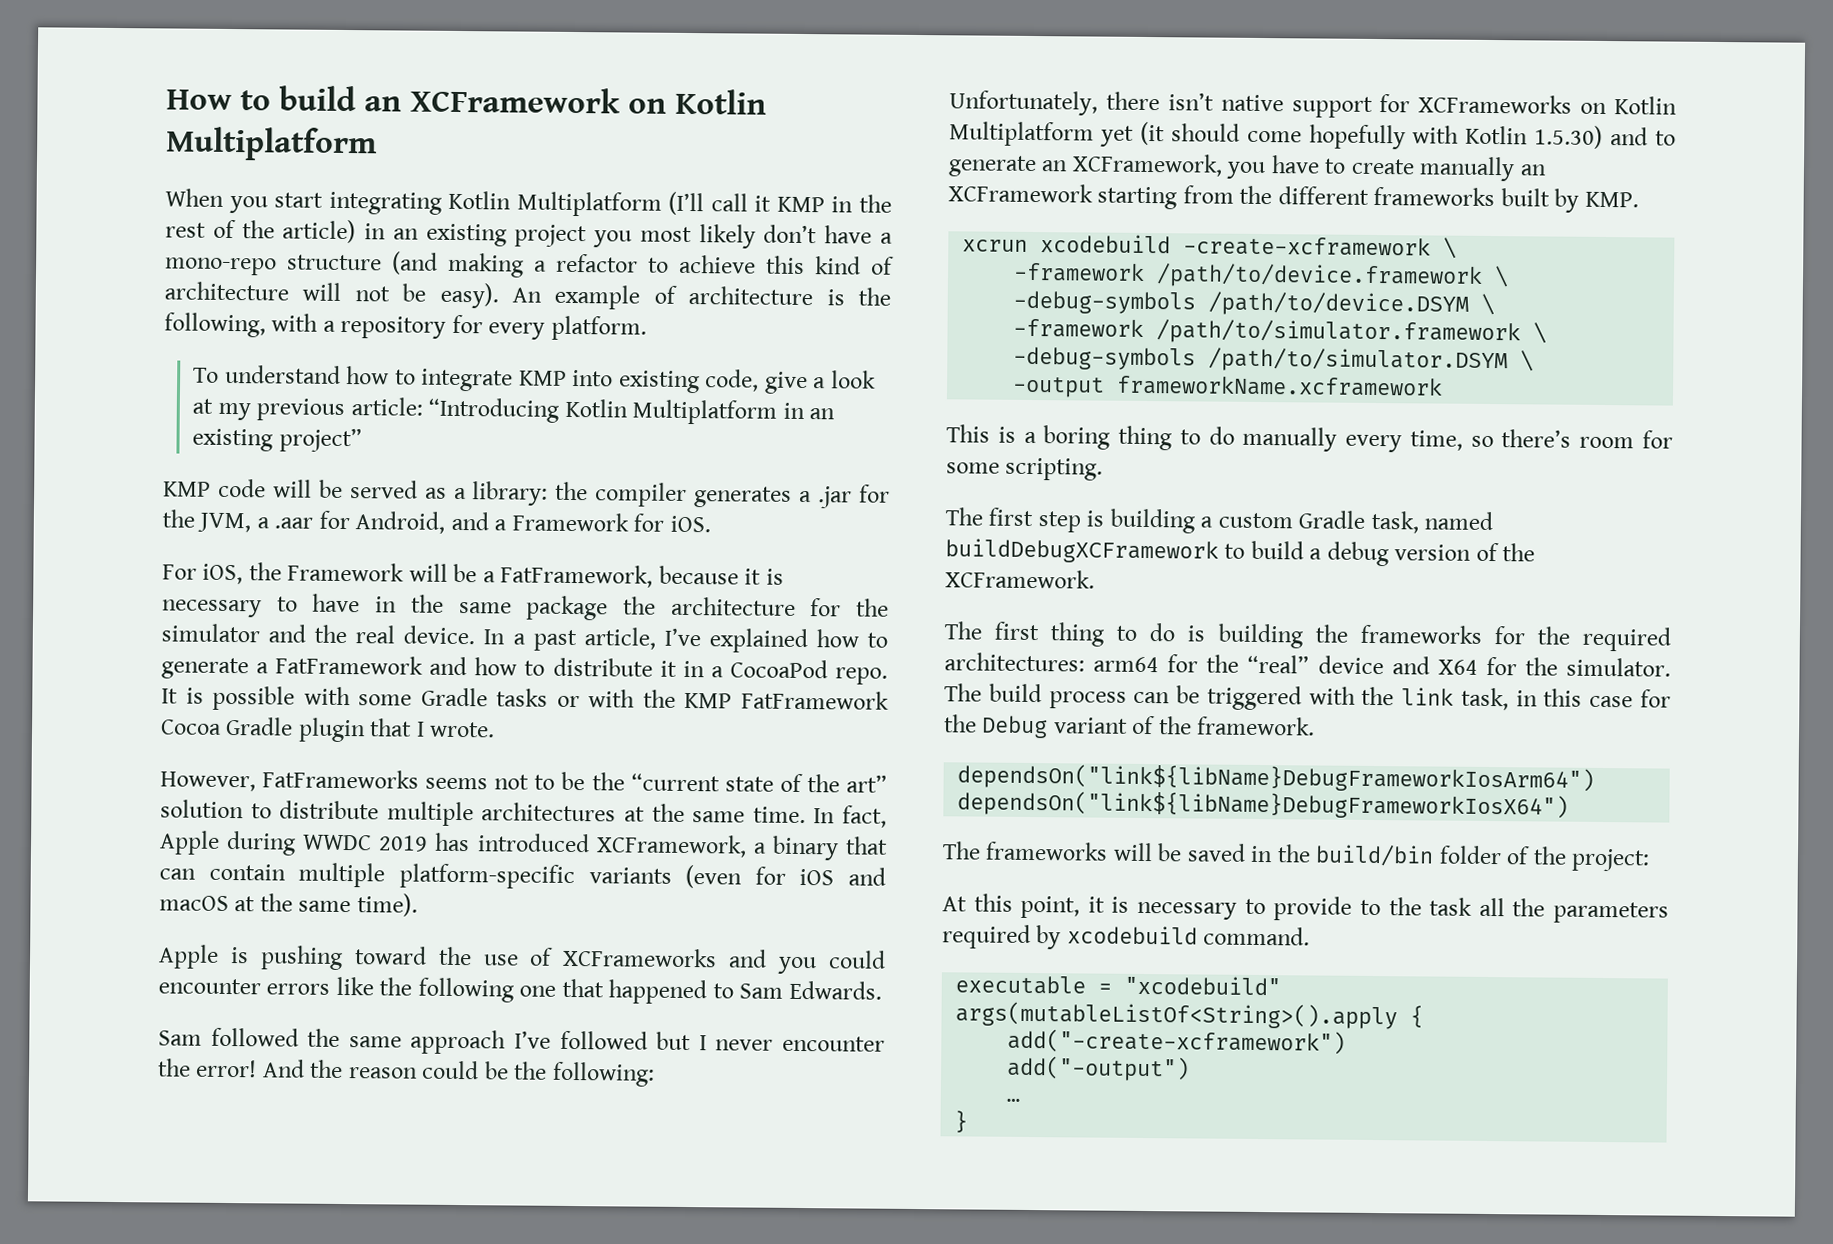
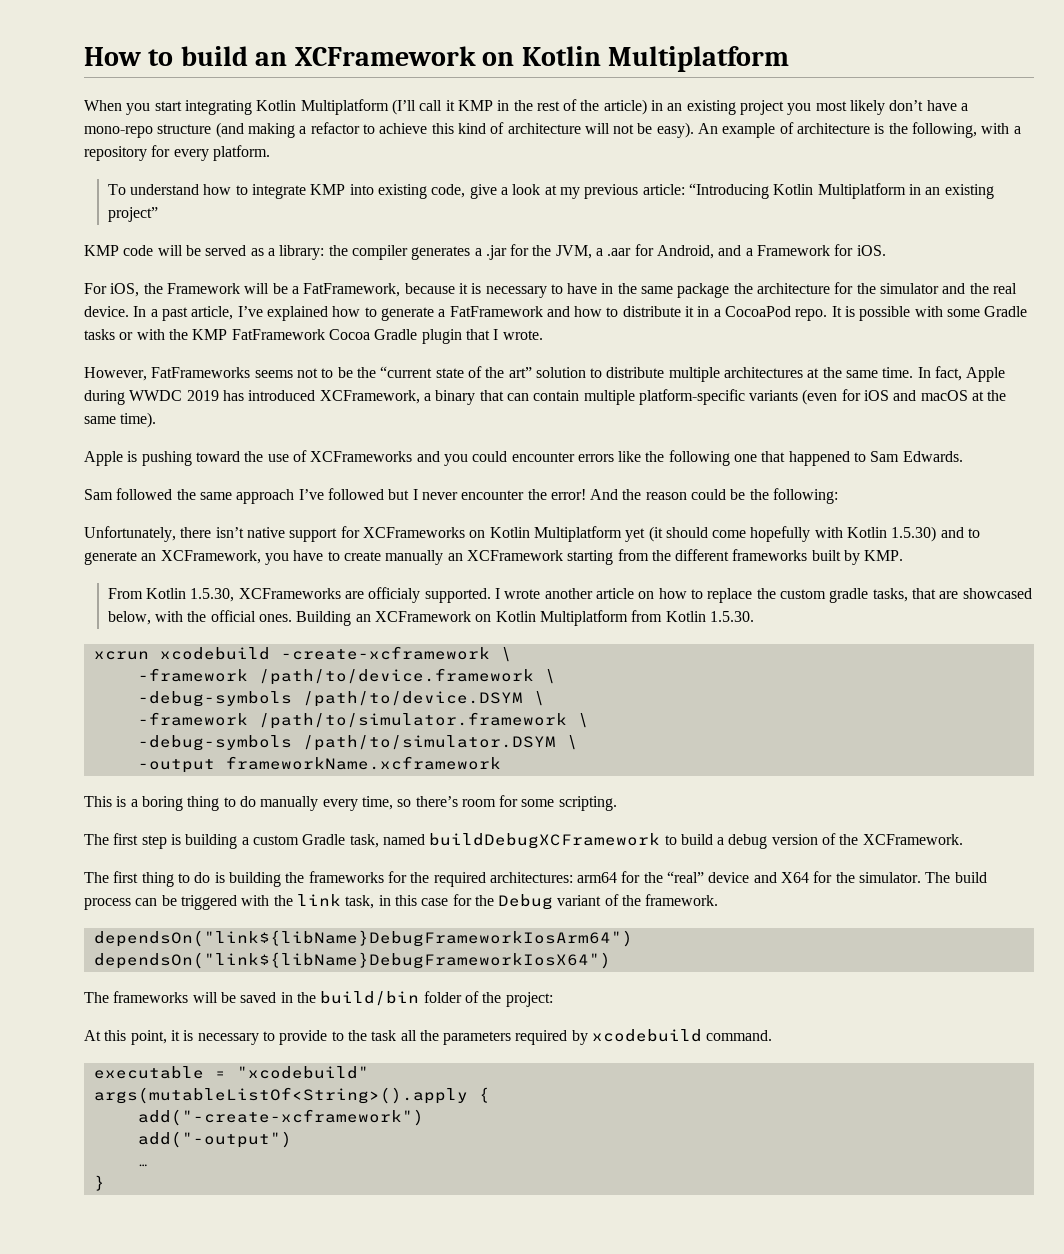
+ From Kotlin 1.5.30, XCFrameworks are officialy supported. I wrote another article on how to replace the custom gradle tasks, that are showcased below, with the official ones. Building an XCFramework on Kotlin Multiplatform from Kotlin 1.5.30.

